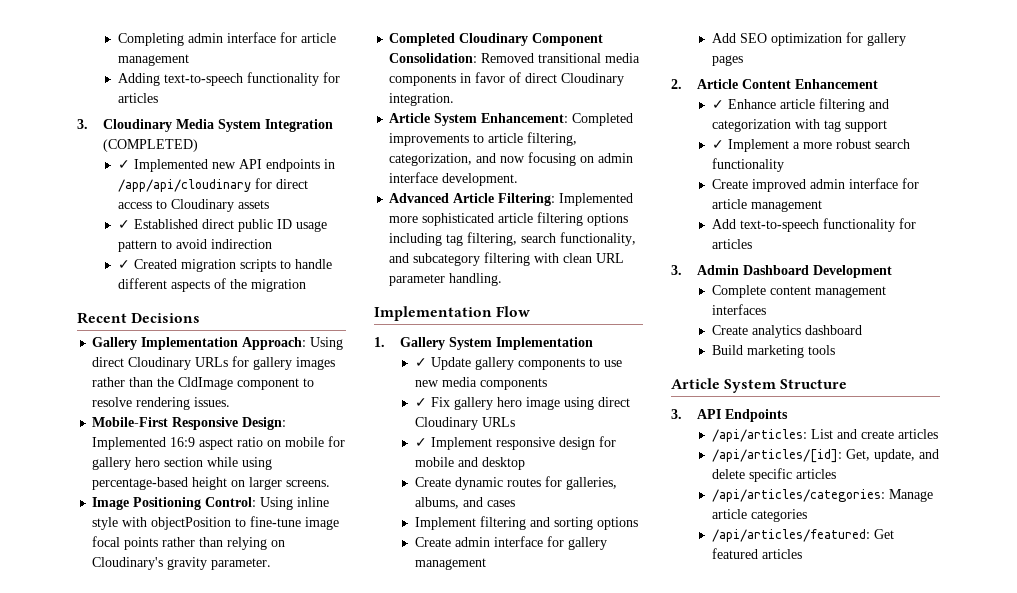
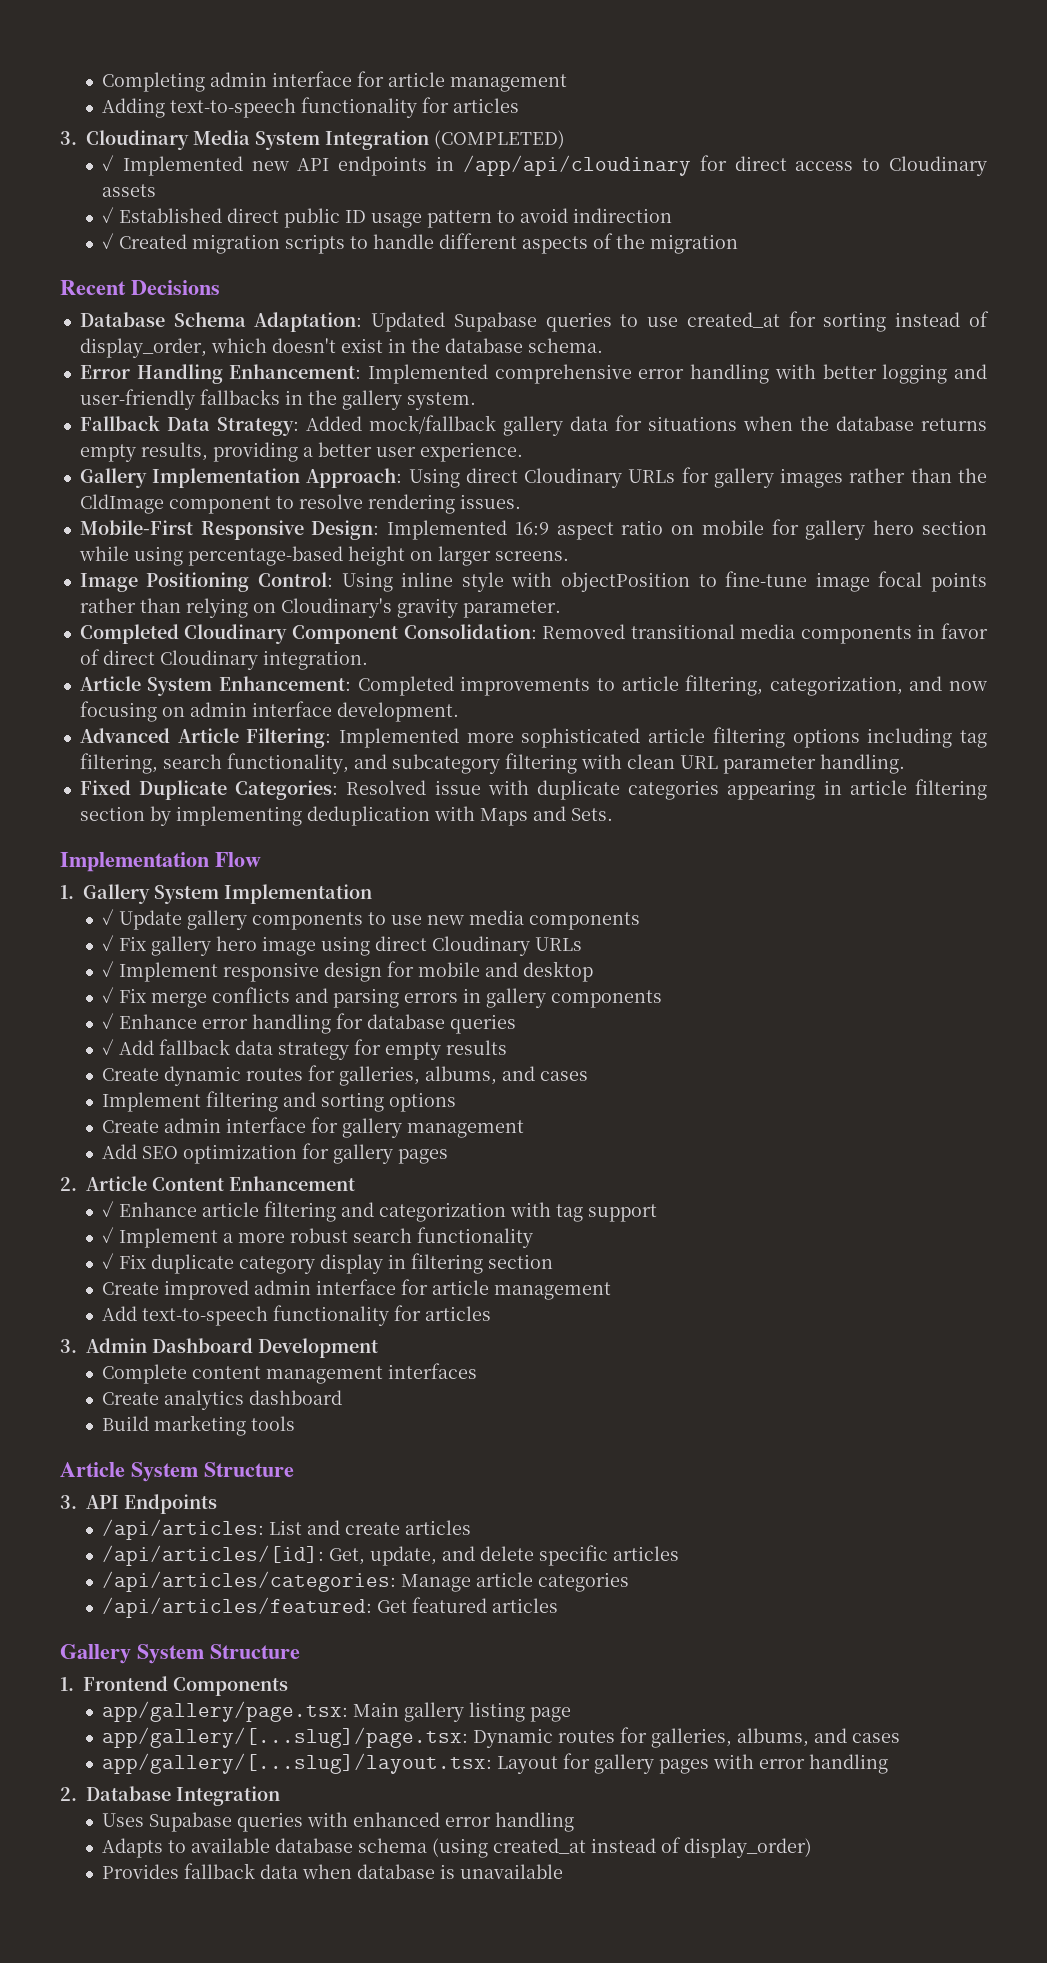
+ Database Schema Adaptation: Updated Supabase queries to use created_at for sorting instead of display_order, which doesn't exist in the database schema.
+ Error Handling Enhancement: Implemented comprehensive error handling with better logging and user-friendly fallbacks in the gallery system.
+ Fallback Data Strategy: Added mock/fallback gallery data for situations when the database returns empty results, providing a better user experience.
+ Fixed Duplicate Categories: Resolved issue with duplicate categories appearing in article filtering section by implementing deduplication with Maps and Sets.
+ ✓ Fix merge conflicts and parsing errors in gallery components
+ ✓ Enhance error handling for database queries
+ ✓ Add fallback data strategy for empty results
+ ✓ Fix duplicate category display in filtering section
+ Gallery System Structure
+ 1. Frontend Components
+ app/gallery/page.tsx: Main gallery listing page
+ app/gallery/[...slug]/page.tsx: Dynamic routes for galleries, albums, and cases
+ app/gallery/[...slug]/layout.tsx: Layout for gallery pages with error handling
+ 2. Database Integration
+ Uses Supabase queries with enhanced error handling
+ Adapts to available database schema (using created_at instead of display_order)
+ Provides fallback data when database is unavailable

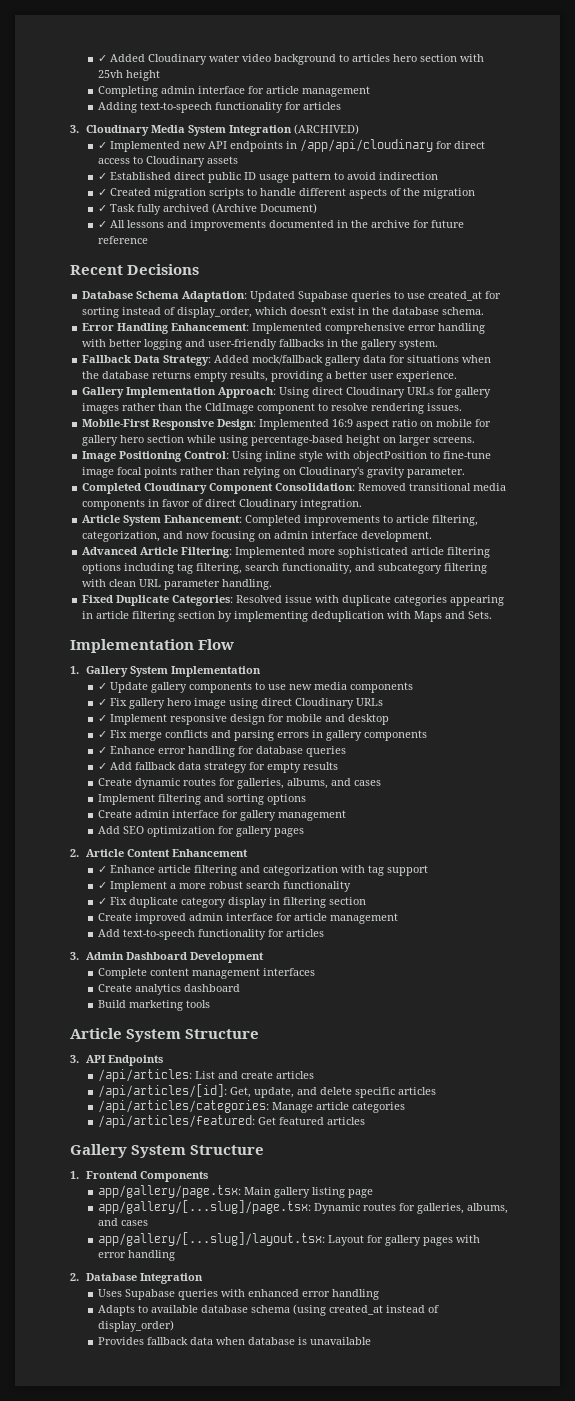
+ ✓ Added Cloudinary water video background to articles hero section with 25vh height
- 3. Cloudinary Media System Integration (COMPLETED)
+ 3. Cloudinary Media System Integration (ARCHIVED)
+ ✓ Task fully archived (Archive Document)
+ ✓ All lessons and improvements documented in the archive for future reference

